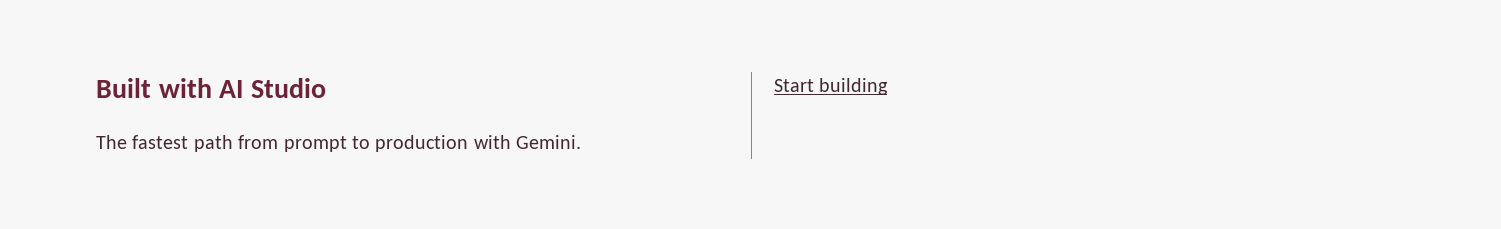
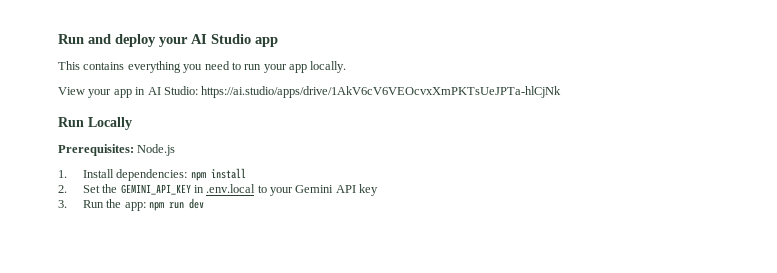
- Built with AI Studio
- The fastest path from prompt to production with Gemini.
- Start building
+ Run and deploy your AI Studio app
+ This contains everything you need to run your app locally.
+ View your app in AI Studio: https://ai.studio/apps/drive/1AkV6cV6VEOcvxXmPKTsUeJPTa-hlCjNk
+ Run Locally
+ Prerequisites: Node.js
+ 1. Install dependencies: npm install
+ 2. Set the GEMINI_API_KEY in .env.local to your Gemini API key
+ 3. Run the app: npm run dev

